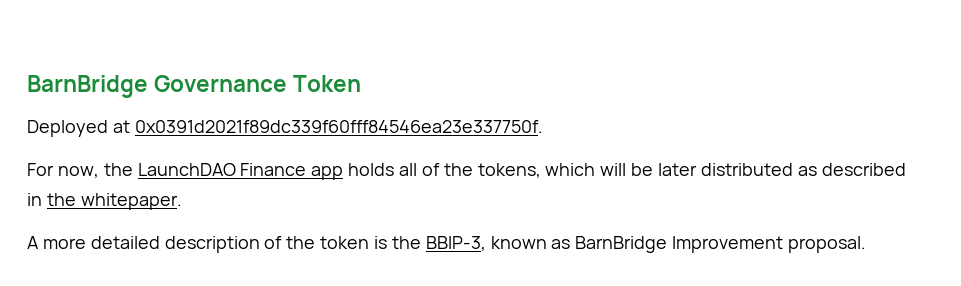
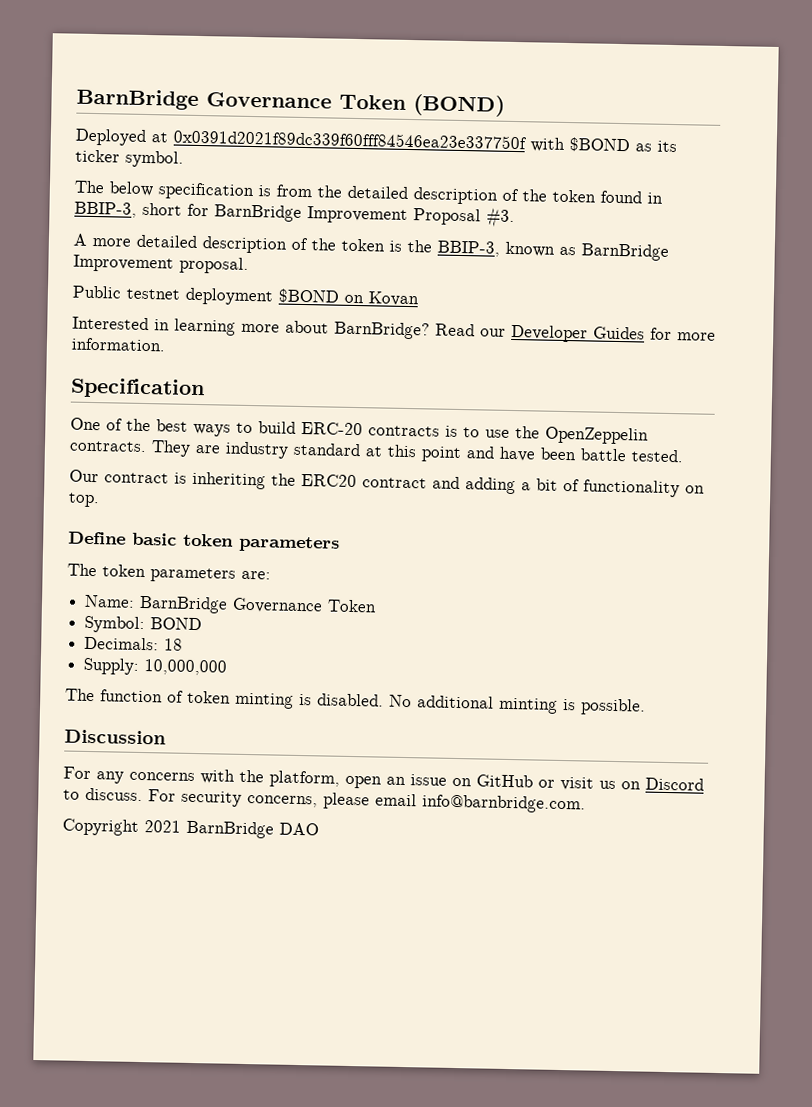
- BarnBridge Governance Token
+ BarnBridge Governance Token (BOND)
- Deployed at 0x0391d2021f89dc339f60fff84546ea23e337750f.
- For now, the LaunchDAO Finance app holds all of the tokens, which will be later distributed as described in the whitepaper.
+ Deployed at 0x0391d2021f89dc339f60fff84546ea23e337750f with $BOND as its ticker symbol.
+ The below specification is from the detailed description of the token found in BBIP-3, short for BarnBridge Improvement Proposal #3.
+ Public testnet deployment $BOND on Kovan
+ Interested in learning more about BarnBridge? Read our Developer Guides for more information.
+ Specification
+ One of the best ways to build ERC-20 contracts is to use the OpenZeppelin contracts. They are industry standard at this point and have been battle tested.
+ Our contract is inheriting the ERC20 contract and adding a bit of functionality on top.
+ Define basic token parameters
+ The token parameters are:
+ Name: BarnBridge Governance Token
+ Symbol: BOND
+ Decimals: 18
+ Supply: 10,000,000
+ The function of token minting is disabled. No additional minting is possible.
+ Discussion
+ For any concerns with the platform, open an issue on GitHub or visit us on Discord to discuss. For security concerns, please email info@barnbridge.com.
+ Copyright 2021 BarnBridge DAO

